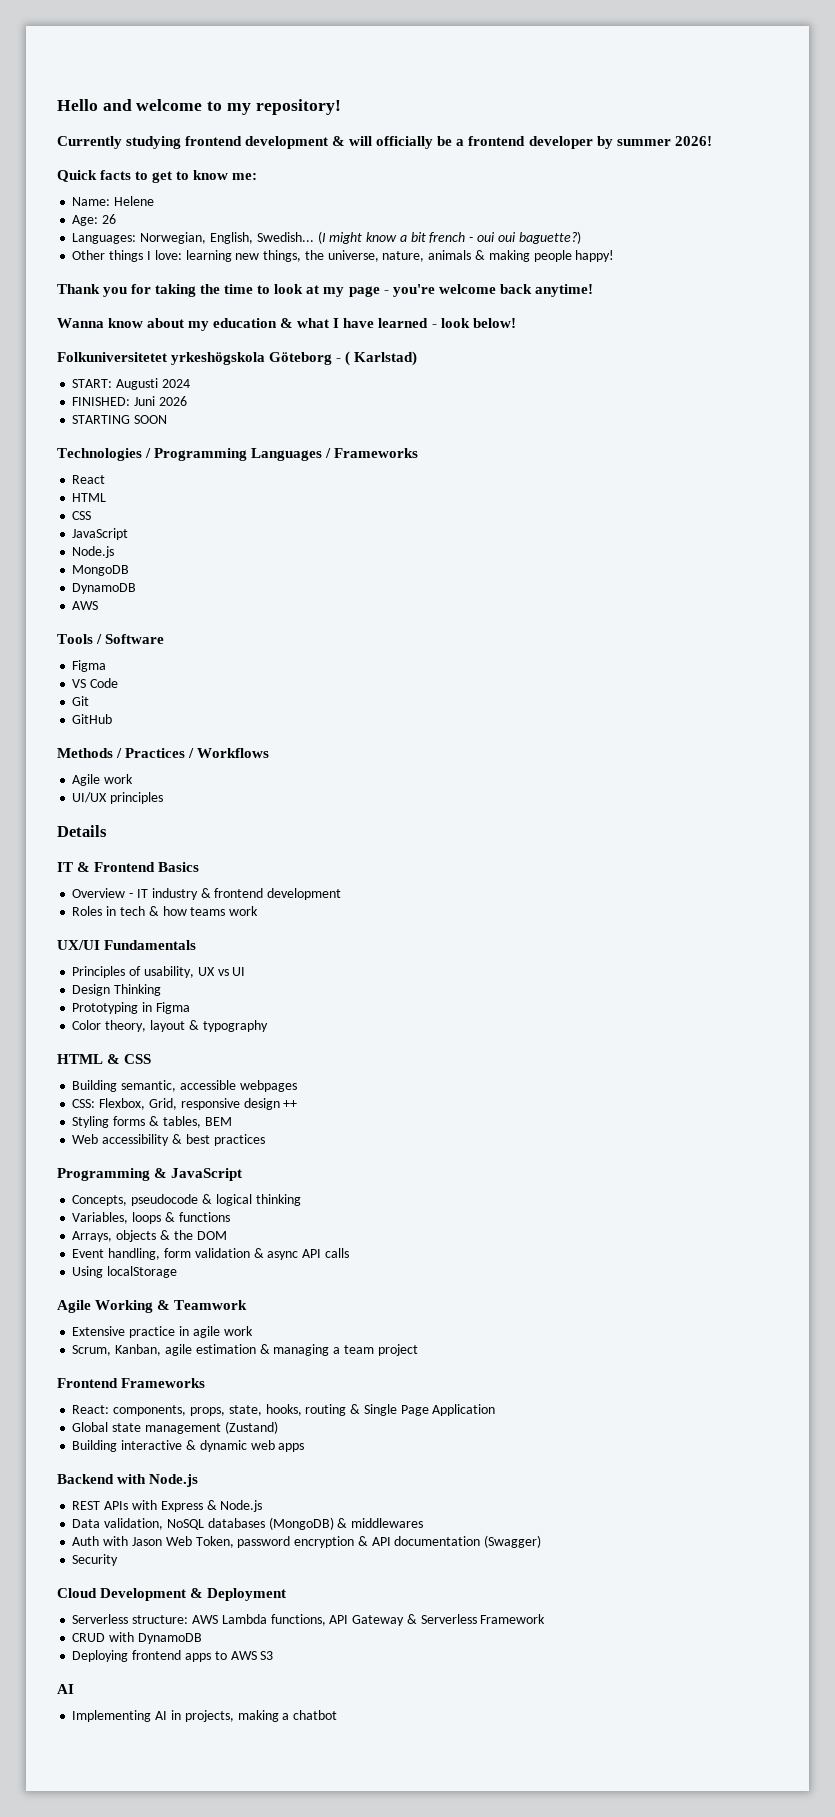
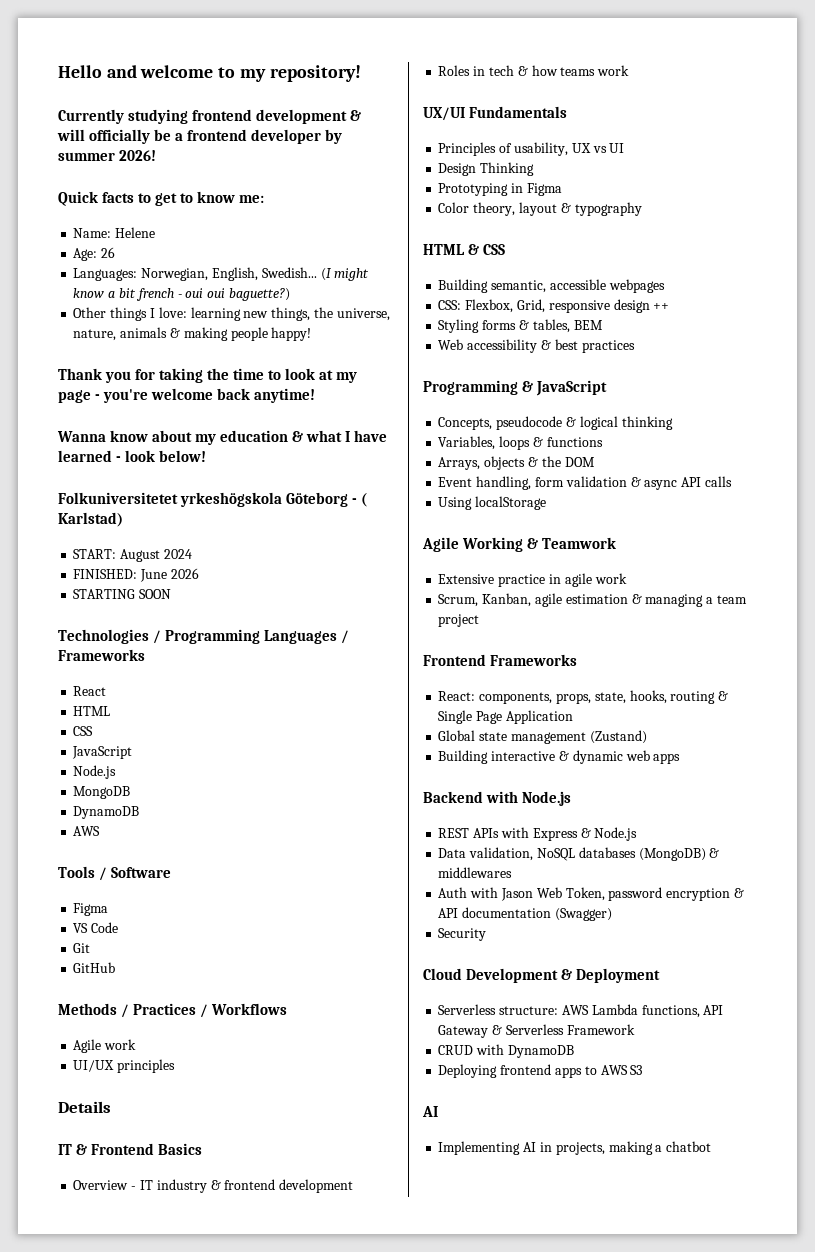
- START: Augusti 2024
+ START: August 2024
- FINISHED: Juni 2026
+ FINISHED: June 2026

